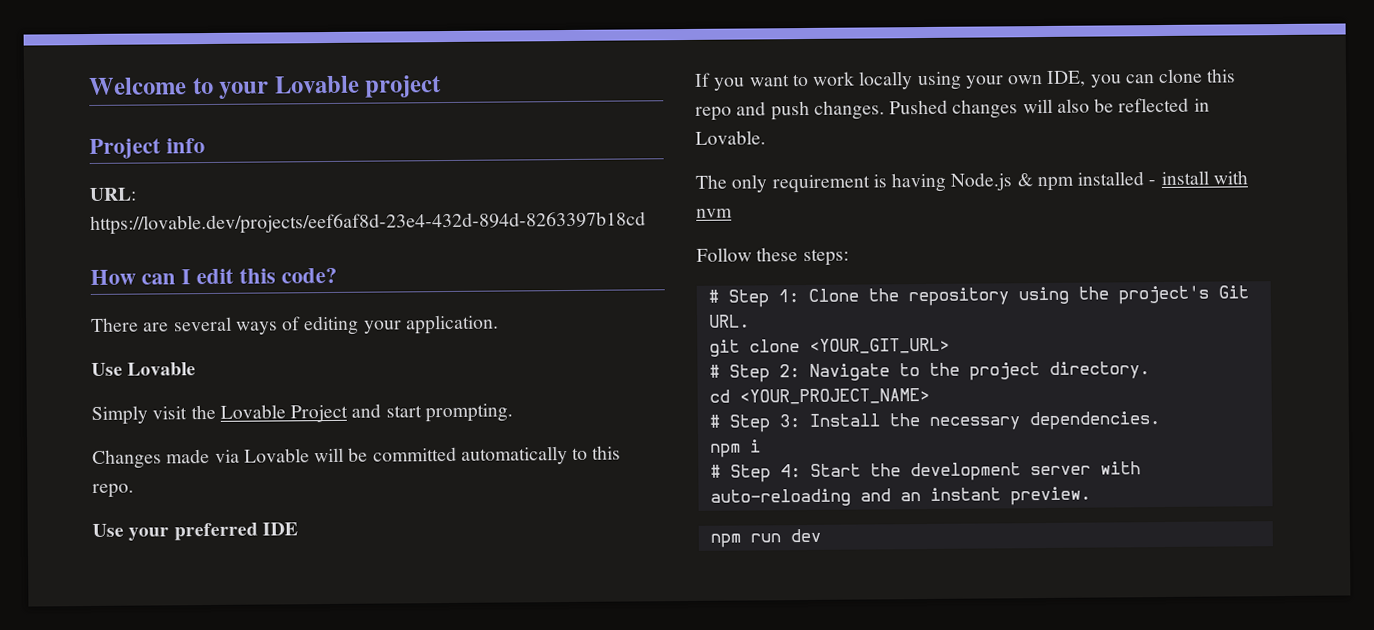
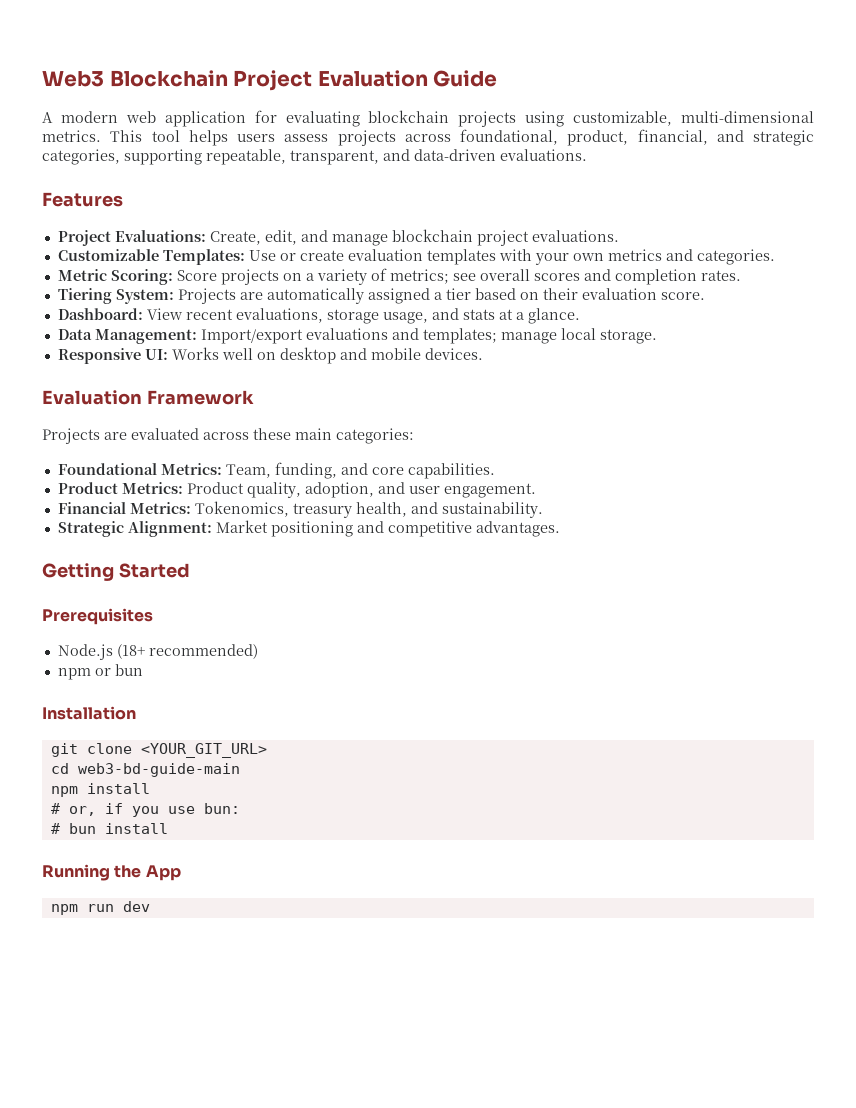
- Welcome to your Lovable project
- Project info
- URL: https://lovable.dev/projects/eef6af8d-23e4-432d-894d-8263397b18cd
- How can I edit this code?
- There are several ways of editing your application.
- Use Lovable
- Simply visit the Lovable Project and start prompting.
- Changes made via Lovable will be committed automatically to this repo.
- Use your preferred IDE
- If you want to work locally using your own IDE, you can clone this repo and push changes. Pushed changes will also be reflected in Lovable.
- The only requirement is having Node.js & npm installed - install with nvm
- Follow these steps:
- # Step 1: Clone the repository using the project's Git URL.
+ Web3 Blockchain Project Evaluation Guide
+ A modern web application for evaluating blockchain projects using customizable, multi-dimensional metrics. This tool helps users assess projects across foundational, product, financial, and strategic categories, supporting repeatable, transparent, and data-driven evaluations.
+ Features
+ Project Evaluations: Create, edit, and manage blockchain project evaluations.
+ Customizable Templates: Use or create evaluation templates with your own metrics and categories.
+ Metric Scoring: Score projects on a variety of metrics; see overall scores and completion rates.
+ Tiering System: Projects are automatically assigned a tier based on their evaluation score.
+ Dashboard: View recent evaluations, storage usage, and stats at a glance.
+ Data Management: Import/export evaluations and templates; manage local storage.
+ Responsive UI: Works well on desktop and mobile devices.
+ Evaluation Framework
+ Projects are evaluated across these main categories:
+ Foundational Metrics: Team, funding, and core capabilities.
+ Product Metrics: Product quality, adoption, and user engagement.
+ Financial Metrics: Tokenomics, treasury health, and sustainability.
+ Strategic Alignment: Market positioning and competitive advantages.
+ Getting Started
+ Prerequisites
+ Node.js (18+ recommended)
+ npm or bun
+ Installation
  git clone <YOUR_GIT_URL>
- # Step 2: Navigate to the project directory.
- cd <YOUR_PROJECT_NAME>
- # Step 3: Install the necessary dependencies.
- npm i
- # Step 4: Start the development server with auto-reloading and an instant preview.
+ cd web3-bd-guide-main
+ npm install
+ # or, if you use bun:
+ # bun install
+ Running the App

